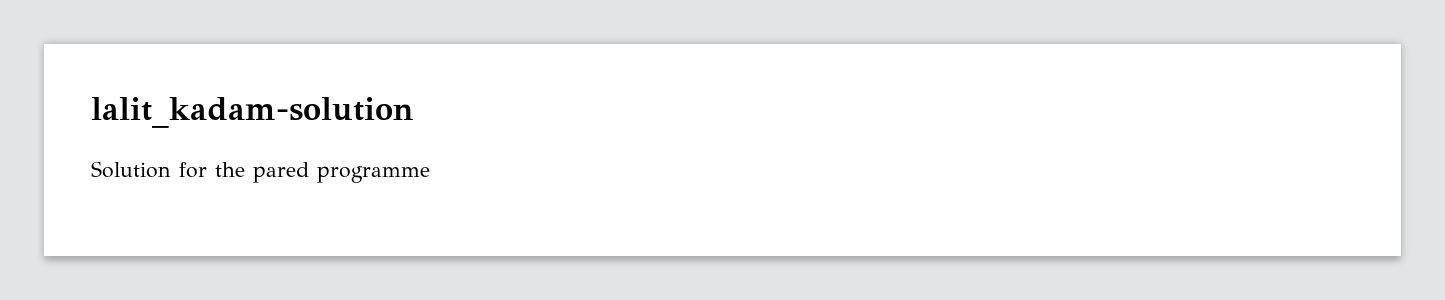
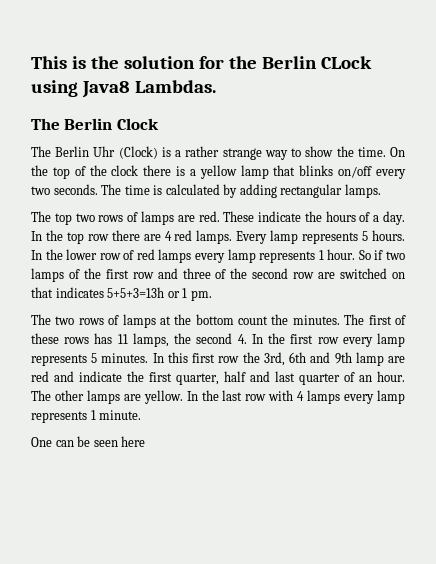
- lalit_kadam-solution
- Solution for the pared programme
+ This is the solution for the Berlin CLock using Java8 Lambdas.
+ The Berlin Clock
+ The Berlin Uhr (Clock) is a rather strange way to show the time. On the top of the clock there is a yellow lamp that blinks on/off every two seconds. The time is calculated by adding rectangular lamps.
+ The top two rows of lamps are red. These indicate the hours of a day. In the top row there are 4 red lamps. Every lamp represents 5 hours. In the lower row of red lamps every lamp represents 1 hour. So if two lamps of the first row and three of the second row are switched on that indicates 5+5+3=13h or 1 pm.
+ The two rows of lamps at the bottom count the minutes. The first of these rows has 11 lamps, the second 4. In the first row every lamp represents 5 minutes. In this first row the 3rd, 6th and 9th lamp are red and indicate the first quarter, half and last quarter of an hour. The other lamps are yellow. In the last row with 4 lamps every lamp represents 1 minute.
+ One can be seen here

